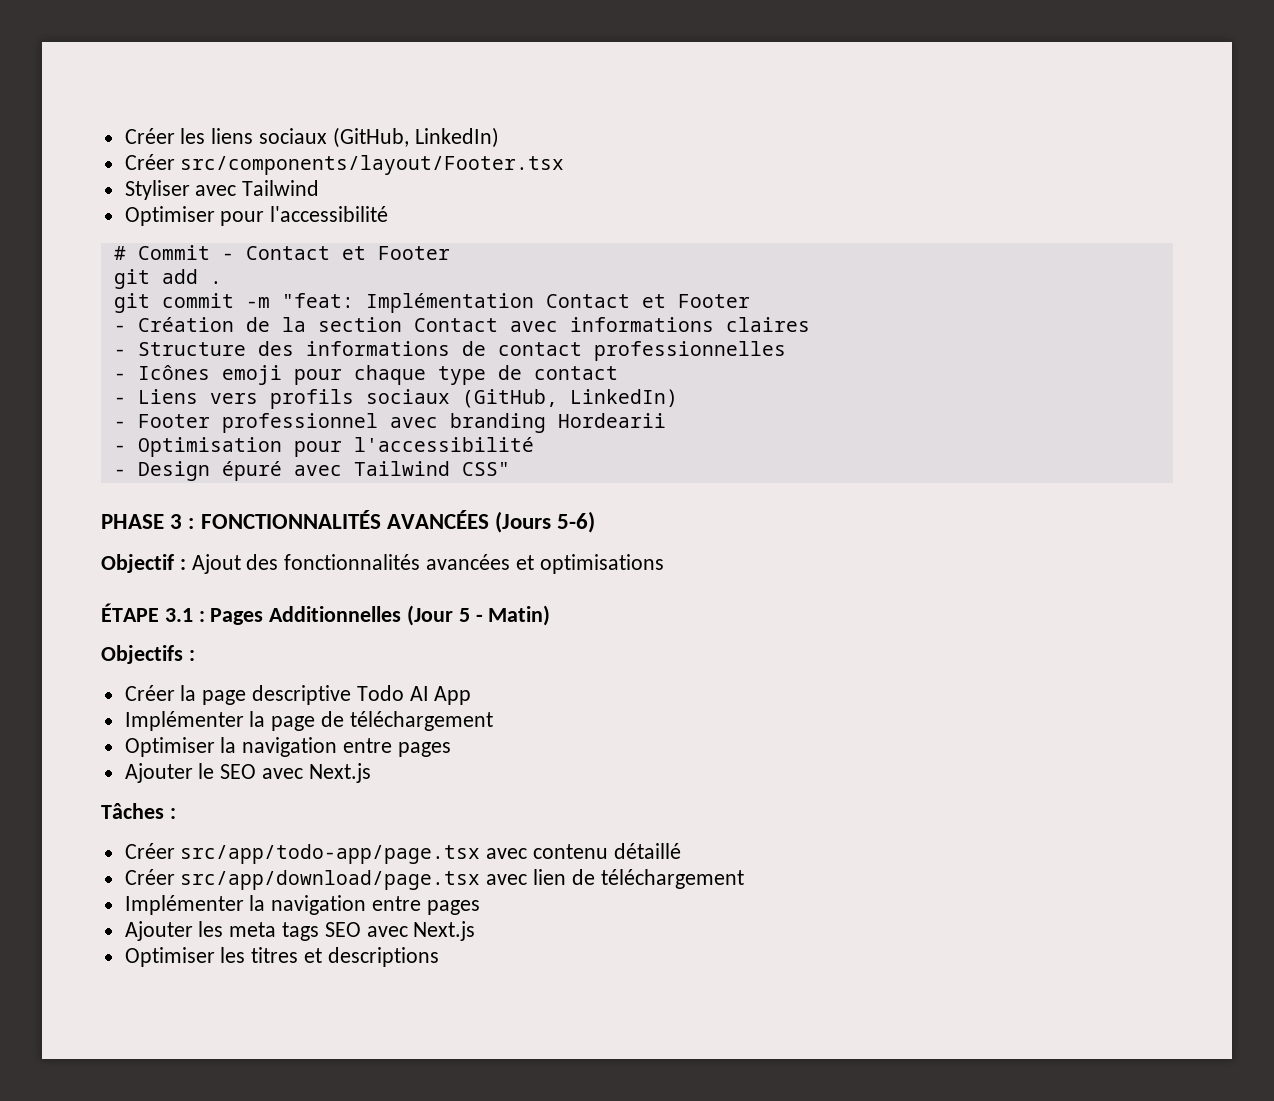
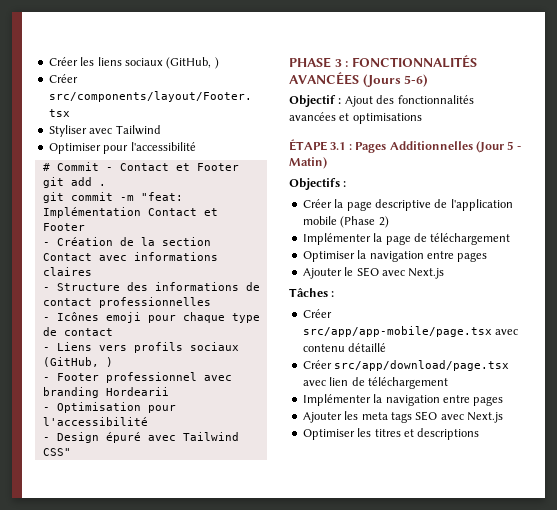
- Créer les liens sociaux (GitHub, LinkedIn)
+ Créer les liens sociaux (GitHub, )
- - Liens vers profils sociaux (GitHub, LinkedIn)
+ - Liens vers profils sociaux (GitHub, )
- Créer la page descriptive Todo AI App
+ Créer la page descriptive de l'application mobile (Phase 2)
- Créer src/app/todo-app/page.tsx avec contenu détaillé
+ Créer src/app/app-mobile/page.tsx avec contenu détaillé

